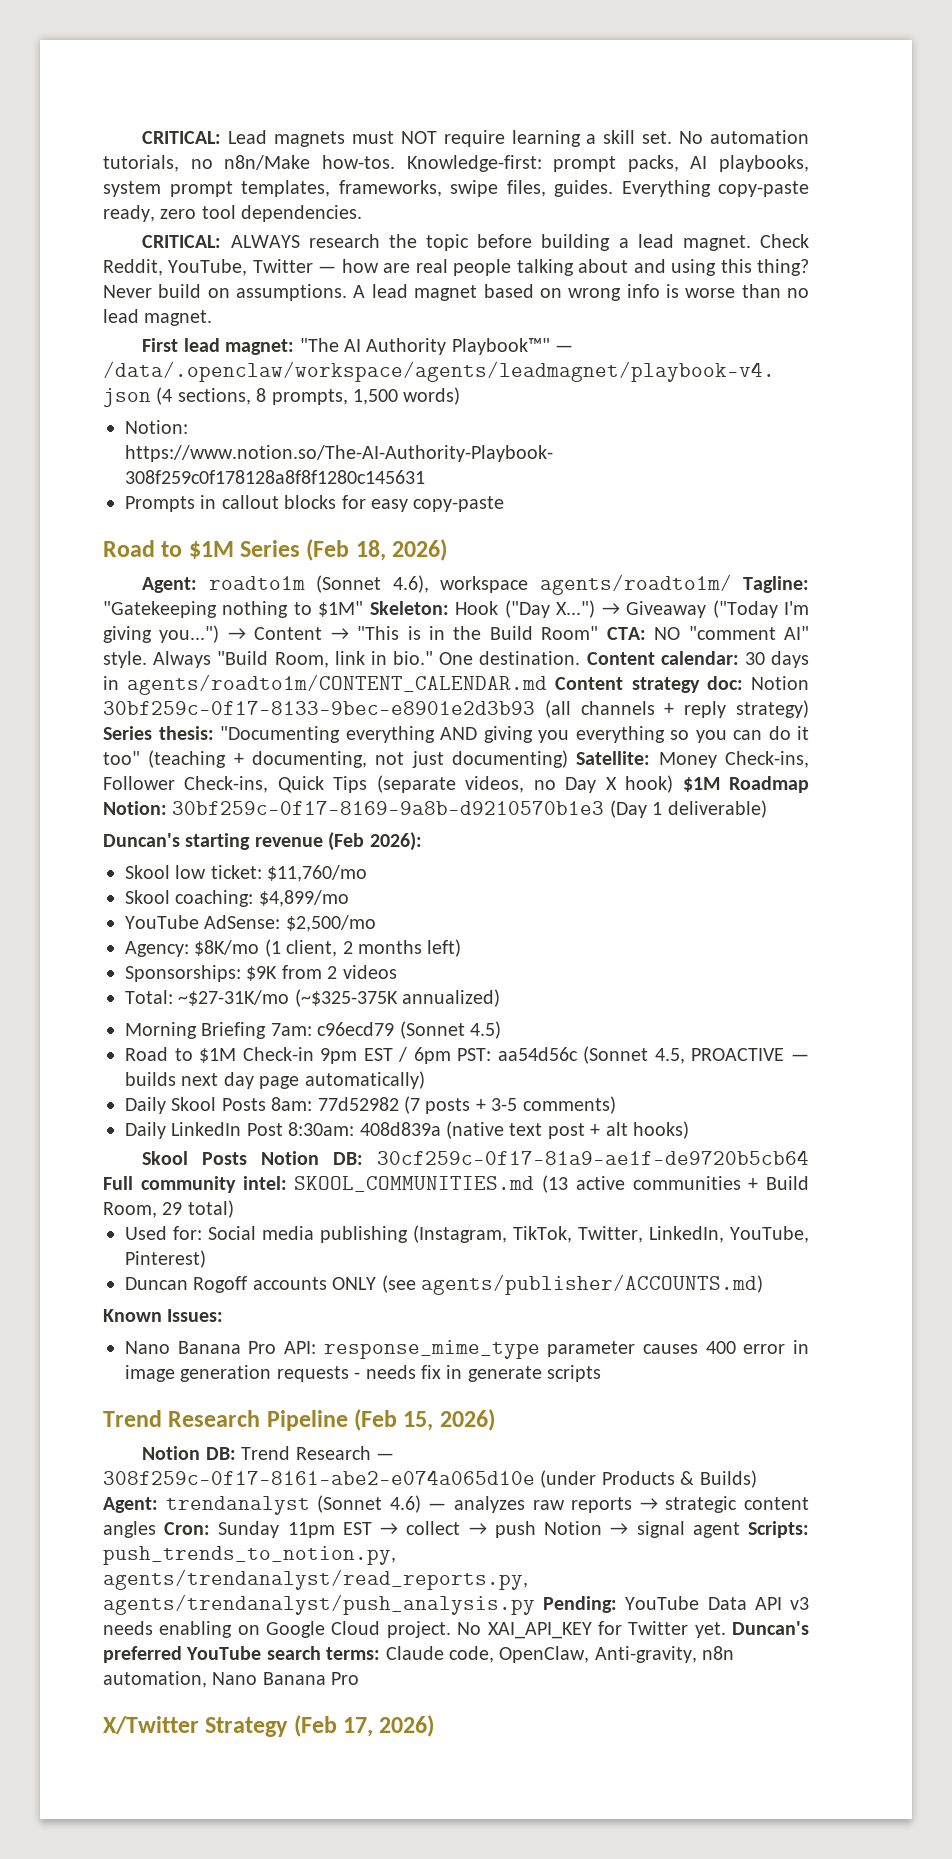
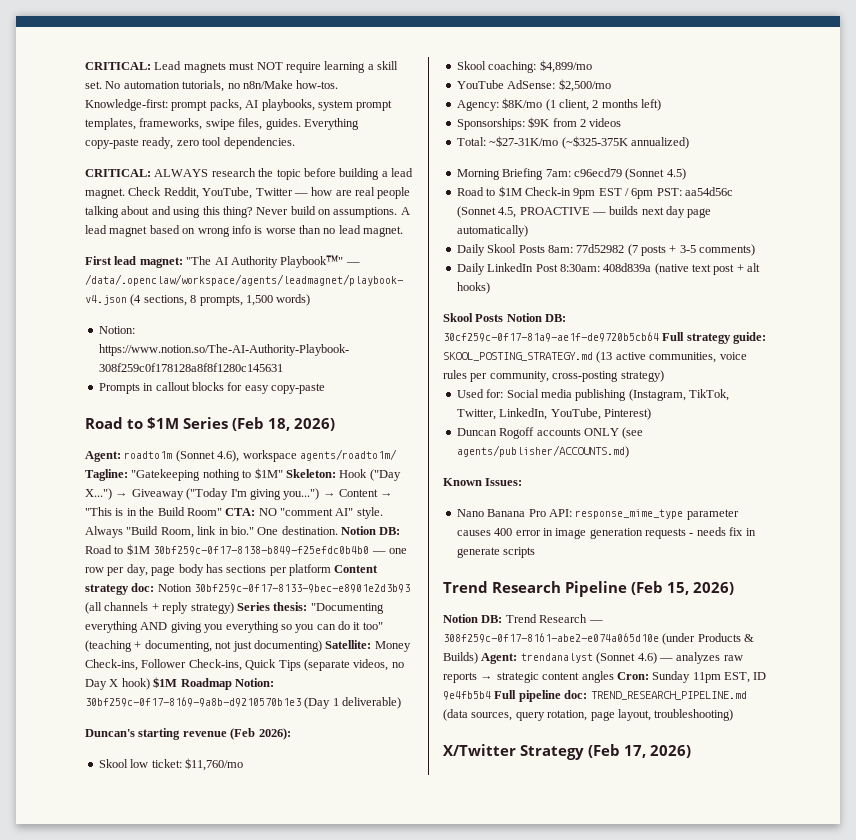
- Content calendar: 30 days in agents/roadto1m/CONTENT_CALENDAR.md Content strategy doc: Notion 30bf259c-0f17-8133-9bec-e8901e2d3b93 (all channels + reply strategy) Series thesis: "Documenting everything AND giving you everything so you can do it too" (teaching + documenting, not just documenting) Satellite: Money Check-ins, Follower Check-ins, Quick Tips (separate videos, no Day X hook) $1M Roadmap Notion: 30bf259c-0f17-8169-9a8b-d9210570b1e3 (Day 1 deliverable)
+ Notion DB: Road to $1M 30bf259c-0f17-8138-b849-f25efdc0b4b0 — one row per day, page body has sections per platform Content strategy doc: Notion 30bf259c-0f17-8133-9bec-e8901e2d3b93 (all channels + reply strategy) Series thesis: "Documenting everything AND giving you everything so you can do it too" (teaching + documenting, not just documenting) Satellite: Money Check-ins, Follower Check-ins, Quick Tips (separate videos, no Day X hook) $1M Roadmap Notion: 30bf259c-0f17-8169-9a8b-d9210570b1e3 (Day 1 deliverable)
- Skool Posts Notion DB: 30cf259c-0f17-81a9-ae1f-de9720b5cb64 Full community intel: SKOOL_COMMUNITIES.md (13 active communities + Build Room, 29 total)
+ Skool Posts Notion DB: 30cf259c-0f17-81a9-ae1f-de9720b5cb64 Full strategy guide: SKOOL_POSTING_STRATEGY.md (13 active communities, voice rules per community, cross-posting strategy)
- Notion DB: Trend Research — 308f259c-0f17-8161-abe2-e074a065d10e (under Products & Builds) Agent: trendanalyst (Sonnet 4.6) — analyzes raw reports → strategic content angles Cron: Sunday 11pm EST → collect → push Notion → signal agent Scripts: push_trends_to_notion.py, agents/trendanalyst/read_reports.py, agents/trendanalyst/push_analysis.py Pending: YouTube Data API v3 needs enabling on Google Cloud project. No XAI_API_KEY for Twitter yet. Duncan's preferred YouTube search terms: Claude code, OpenClaw, Anti-gravity, n8n automation, Nano Banana Pro
+ Notion DB: Trend Research — 308f259c-0f17-8161-abe2-e074a065d10e (under Products & Builds) Agent: trendanalyst (Sonnet 4.6) — analyzes raw reports → strategic content angles Cron: Sunday 11pm EST, ID 9e4fb5b4 Full pipeline doc: TREND_RESEARCH_PIPELINE.md (data sources, query rotation, page layout, troubleshooting)

